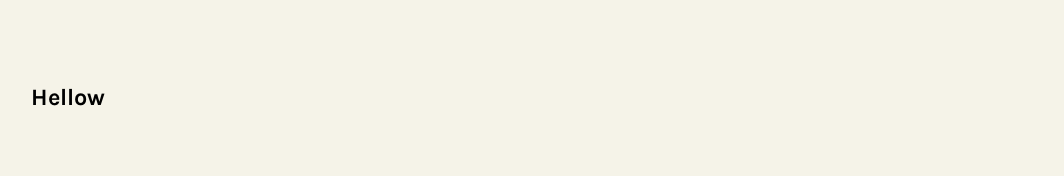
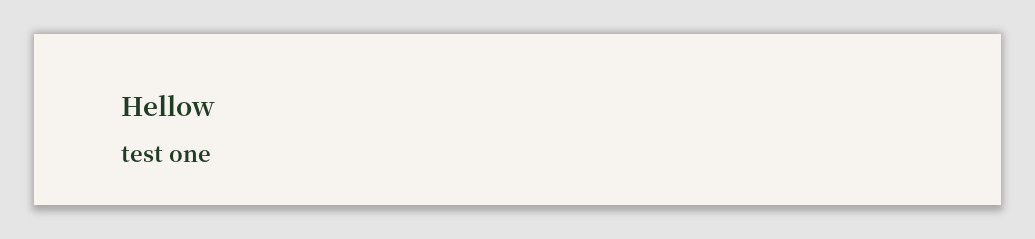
+ test one

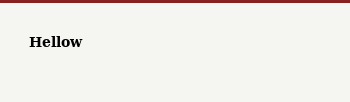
- test one

